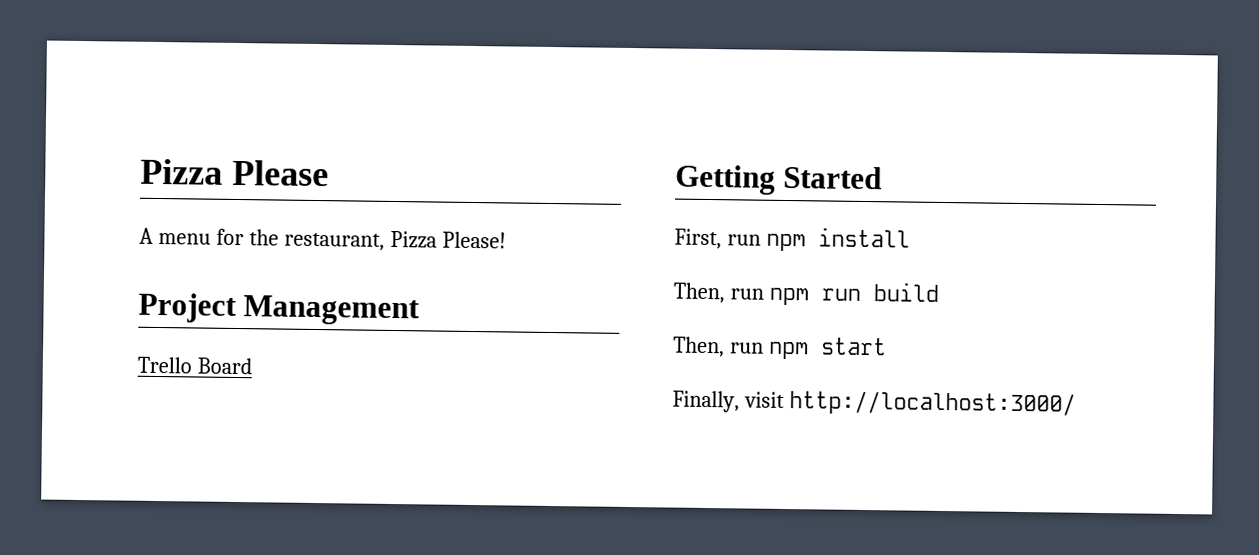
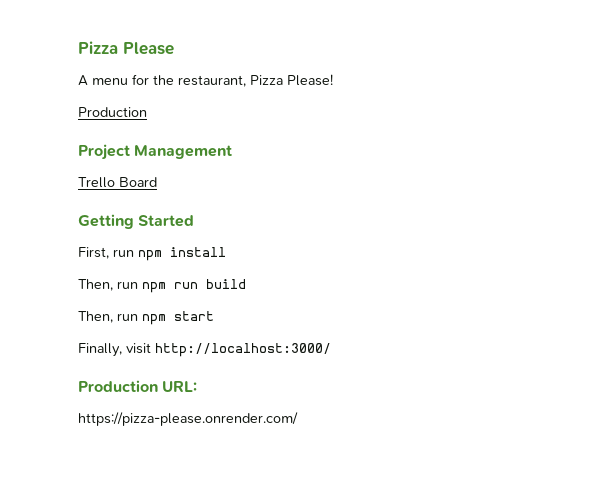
  A menu for the restaurant, Pizza Please!
+ Production
+ Production URL:
+ https://pizza-please.onrender.com/

